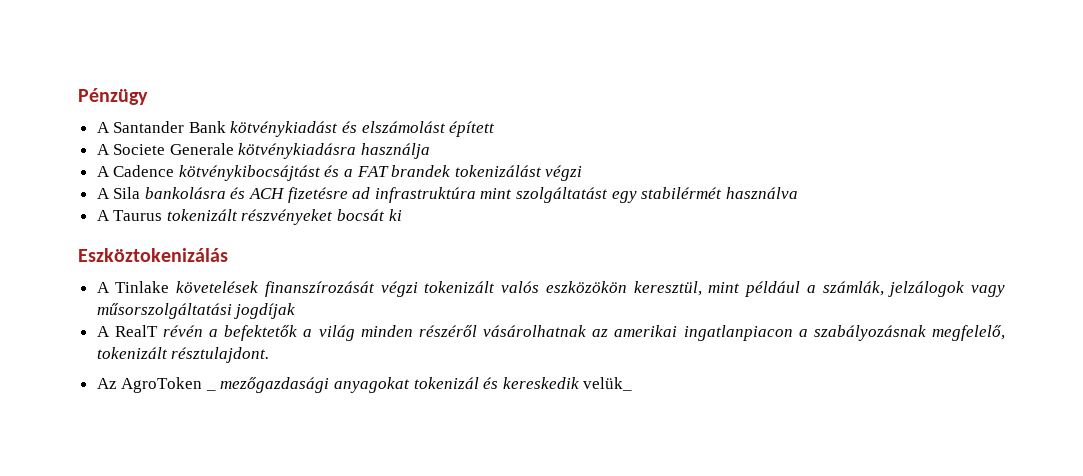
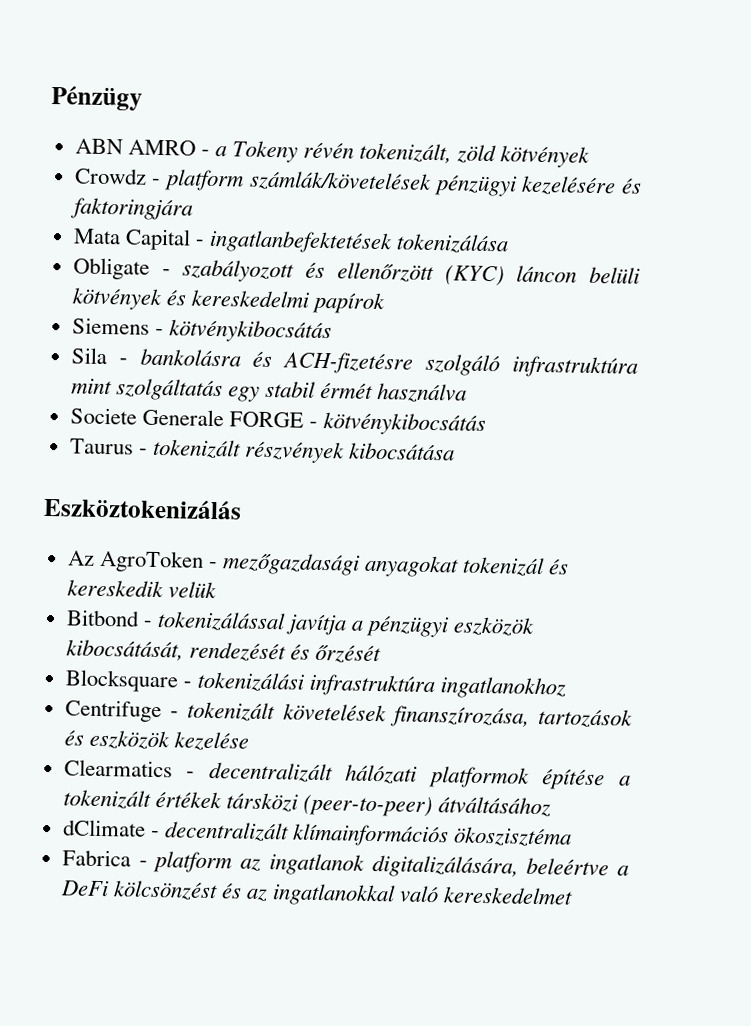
- A Santander Bank kötvénykiadást és elszámolást épített
- A Societe Generale kötvénykiadásra használja
- A Cadence kötvénykibocsájtást és a FAT brandek tokenizálást végzi
- A Sila bankolásra és ACH fizetésre ad infrastruktúra mint szolgáltatást egy stabilérmét használva
- A Taurus tokenizált részvényeket bocsát ki
+ ABN AMRO - a Tokeny révén tokenizált, zöld kötvények
+ Crowdz - platform számlák/követelések pénzügyi kezelésére és faktoringjára
+ Mata Capital - ingatlanbefektetések tokenizálása
+ Obligate - szabályozott és ellenőrzött (KYC) láncon belüli kötvények és kereskedelmi papírok
+ Siemens - kötvénykibocsátás
+ Sila - bankolásra és ACH-fizetésre szolgáló infrastruktúra mint szolgáltatás egy stabil érmét használva
+ Societe Generale FORGE - kötvénykibocsátás
+ Taurus - tokenizált részvények kibocsátása
  Eszköztokenizálás
- A Tinlake követelések finanszírozását végzi tokenizált valós eszközökön keresztül, mint például a számlák, jelzálogok vagy műsorszolgáltatási jogdíjak
- A RealT révén a befektetők a világ minden részéről vásárolhatnak az amerikai ingatlanpiacon a szabályozásnak megfelelő, tokenizált résztulajdont.
- Az AgroToken _ mezőgazdasági anyagokat tokenizál és kereskedik velük_
+ Az AgroToken - mezőgazdasági anyagokat tokenizál és kereskedik velük
+ Bitbond - tokenizálással javítja a pénzügyi eszközök kibocsátását, rendezését és őrzését
+ Blocksquare - tokenizálási infrastruktúra ingatlanokhoz
+ Centrifuge - tokenizált követelések finanszírozása, tartozások és eszközök kezelése
+ Clearmatics - decentralizált hálózati platformok építése a tokenizált értékek társközi (peer-to-peer) átváltásához
+ dClimate - decentralizált klímainformációs ökoszisztéma
+ Fabrica - platform az ingatlanok digitalizálására, beleértve a DeFi kölcsönzést és az ingatlanokkal való kereskedelmet

